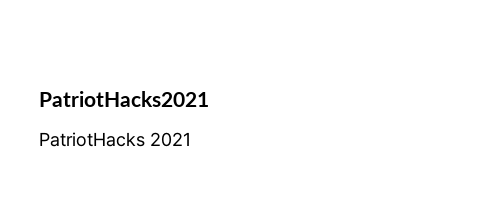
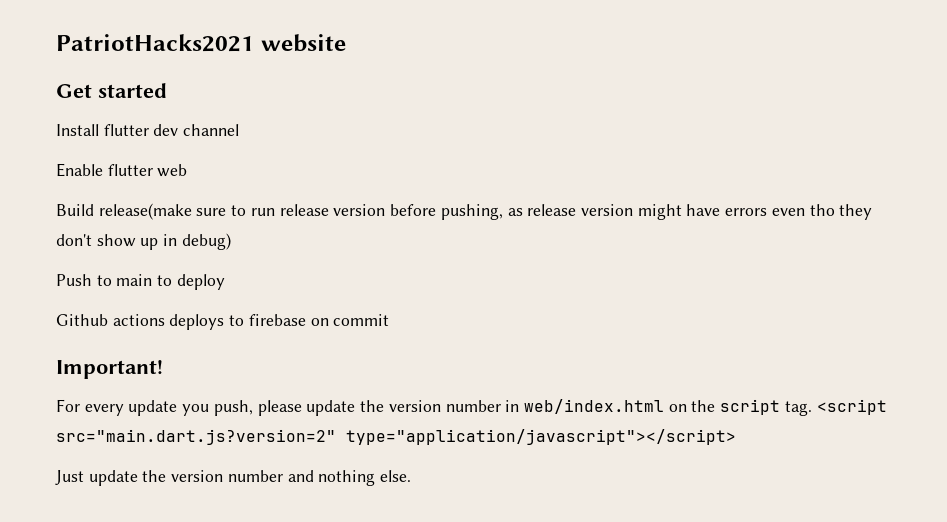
- PatriotHacks2021
- PatriotHacks 2021
+ PatriotHacks2021 website
+ Get started
+ Install flutter dev channel
+ Enable flutter web
+ Build release(make sure to run release version before pushing, as release version might have errors even tho they don't show up in debug)
+ Push to main to deploy
+ Github actions deploys to firebase on commit
+ Important!
+ For every update you push, please update the version number in web/index.html on the script tag. <script src="main.dart.js?version=2" type="application/javascript"></script>
+ Just update the version number and nothing else.

